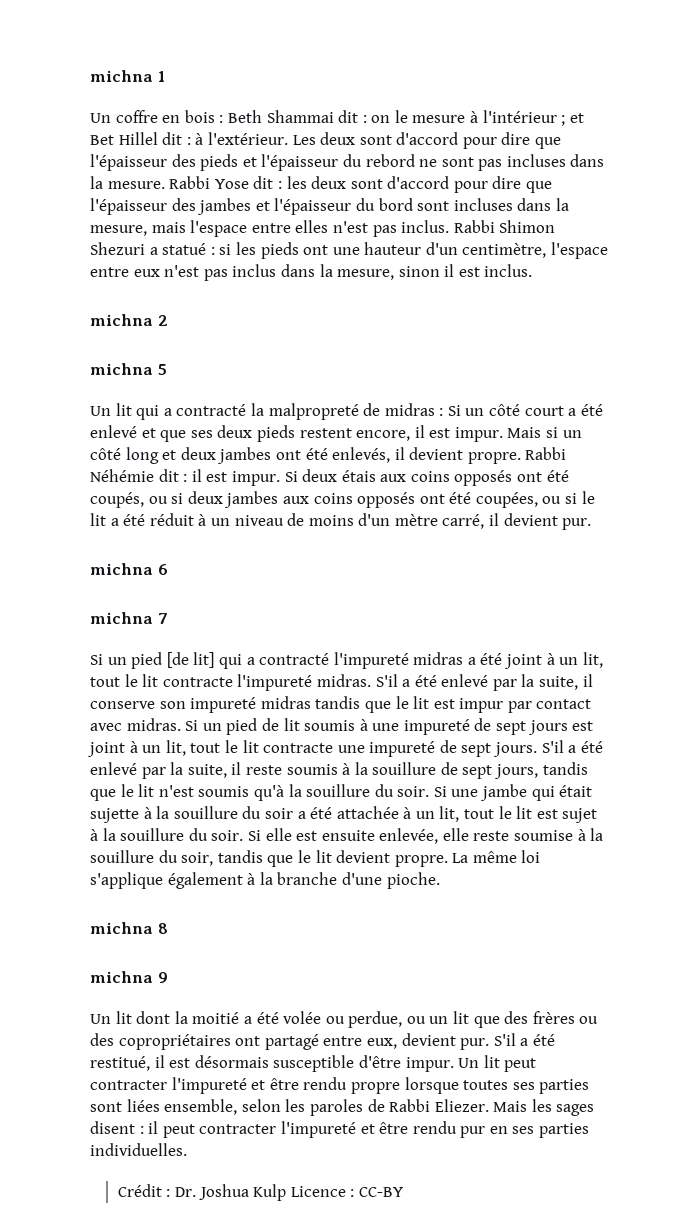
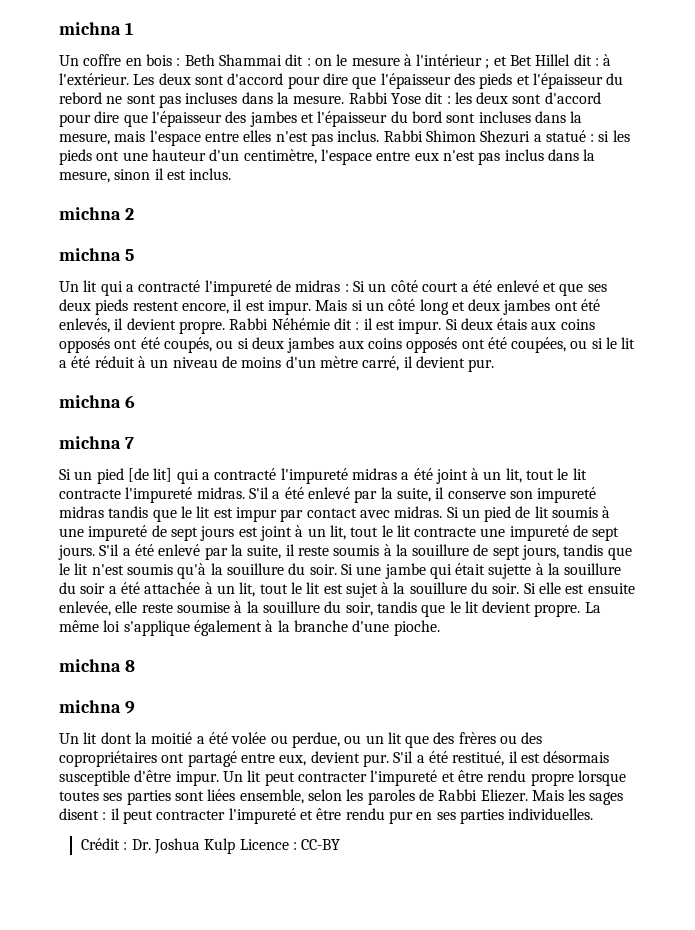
- Un lit qui a contracté la malpropreté de midras : Si un côté court a été enlevé et que ses deux pieds restent encore, il est impur.
+ Un lit qui a contracté l'impureté de midras : Si un côté court a été enlevé et que ses deux pieds restent encore, il est impur.

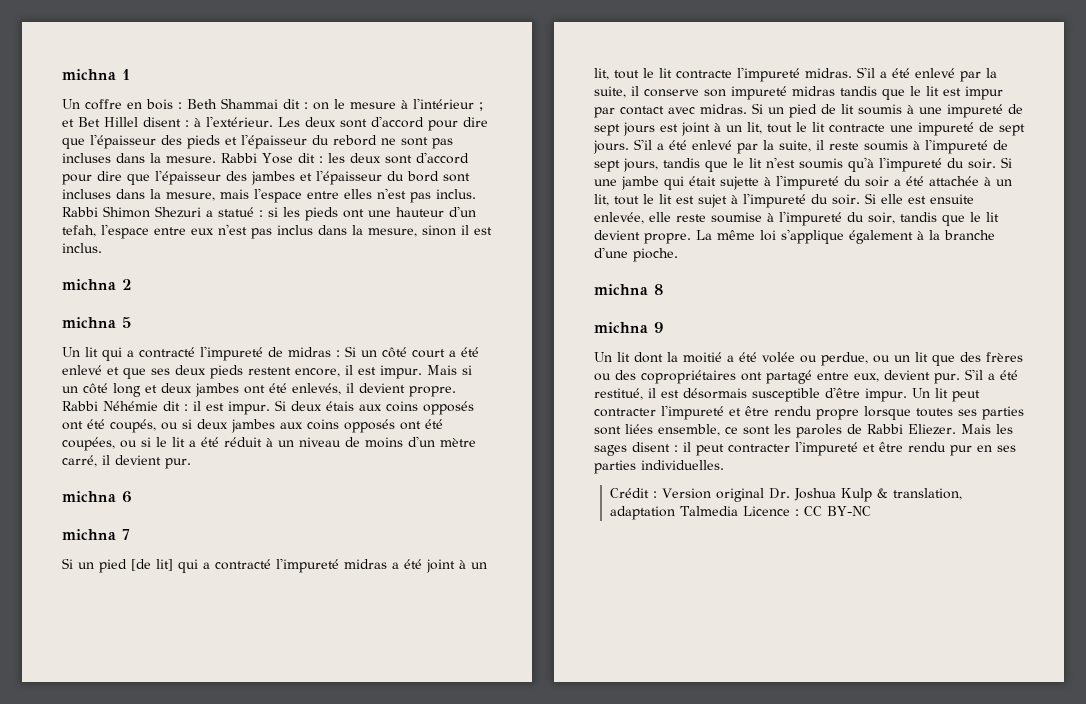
- Un coffre en bois : Beth Shammai dit : on le mesure à l'intérieur ; et Bet Hillel dit : à l'extérieur.
+ Un coffre en bois : Beth Shammai dit : on le mesure à l'intérieur ; et Bet Hillel disent : à l'extérieur.
- Rabbi Shimon Shezuri a statué : si les pieds ont une hauteur d'un centimètre, l'espace entre eux n'est pas inclus dans la mesure, sinon il est inclus.
+ Rabbi Shimon Shezuri a statué : si les pieds ont une hauteur d'un tefah, l'espace entre eux n'est pas inclus dans la mesure, sinon il est inclus.
- S'il a été enlevé par la suite, il reste soumis à la souillure de sept jours, tandis que le lit n'est soumis qu'à la souillure du soir.
+ S'il a été enlevé par la suite, il reste soumis à l'impureté de sept jours, tandis que le lit n'est soumis qu'à l'impureté du soir.
- Si une jambe qui était sujette à la souillure du soir a été attachée à un lit, tout le lit est sujet à la souillure du soir.
+ Si une jambe qui était sujette à l'impureté du soir a été attachée à un lit, tout le lit est sujet à l'impureté du soir.
- Si elle est ensuite enlevée, elle reste soumise à la souillure du soir, tandis que le lit devient propre.
+ Si elle est ensuite enlevée, elle reste soumise à l'impureté du soir, tandis que le lit devient propre.
- Un lit peut contracter l'impureté et être rendu propre lorsque toutes ses parties sont liées ensemble, selon les paroles de Rabbi Eliezer.
+ Un lit peut contracter l'impureté et être rendu propre lorsque toutes ses parties sont liées ensemble, ce sont les paroles de Rabbi Eliezer.
- Crédit : Dr. Joshua Kulp Licence : CC-BY
+ Crédit : Version original Dr. Joshua Kulp & translation, adaptation Talmedia Licence : CC BY-NC

